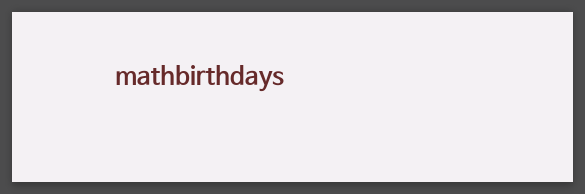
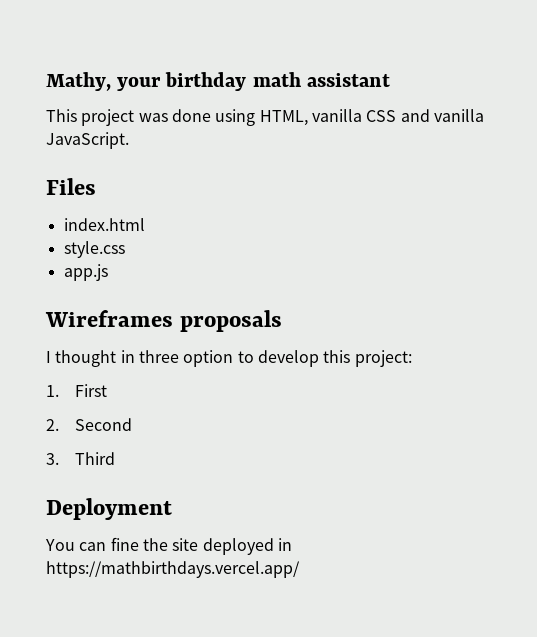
- mathbirthdays
+ Mathy, your birthday math assistant
+ This project was done using HTML, vanilla CSS and vanilla JavaScript.
+ Files
+ index.html
+ style.css
+ app.js
+ Wireframes proposals
+ I thought in three option to develop this project:
+ 1. First
+ 2. Second
+ 3. Third
+ Deployment
+ You can fine the site deployed in https://mathbirthdays.vercel.app/

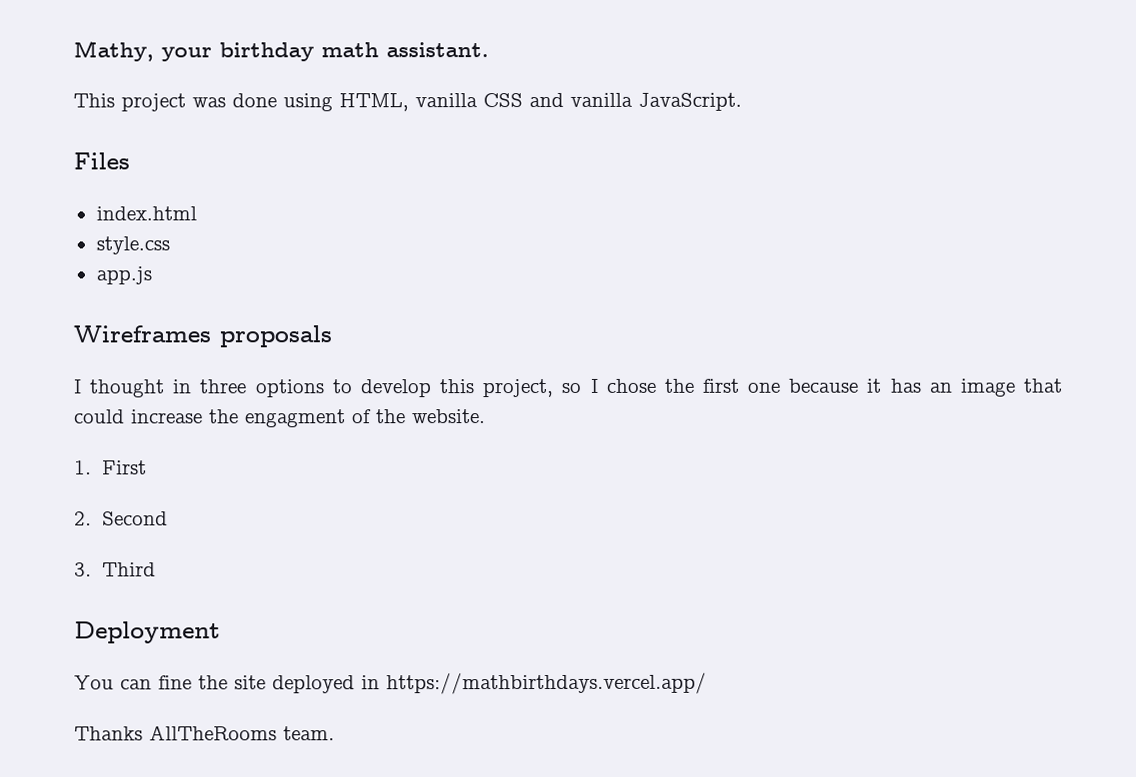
- Mathy, your birthday math assistant
+ Mathy, your birthday math assistant.
- I thought in three option to develop this project:
+ I thought in three options to develop this project, so I chose the first one because it has an image that could increase the engagment of the website.
+ Thanks AllTheRooms team.

